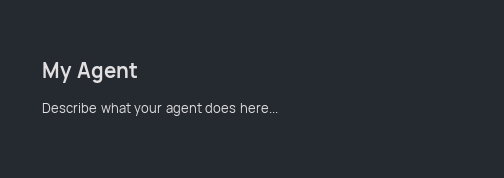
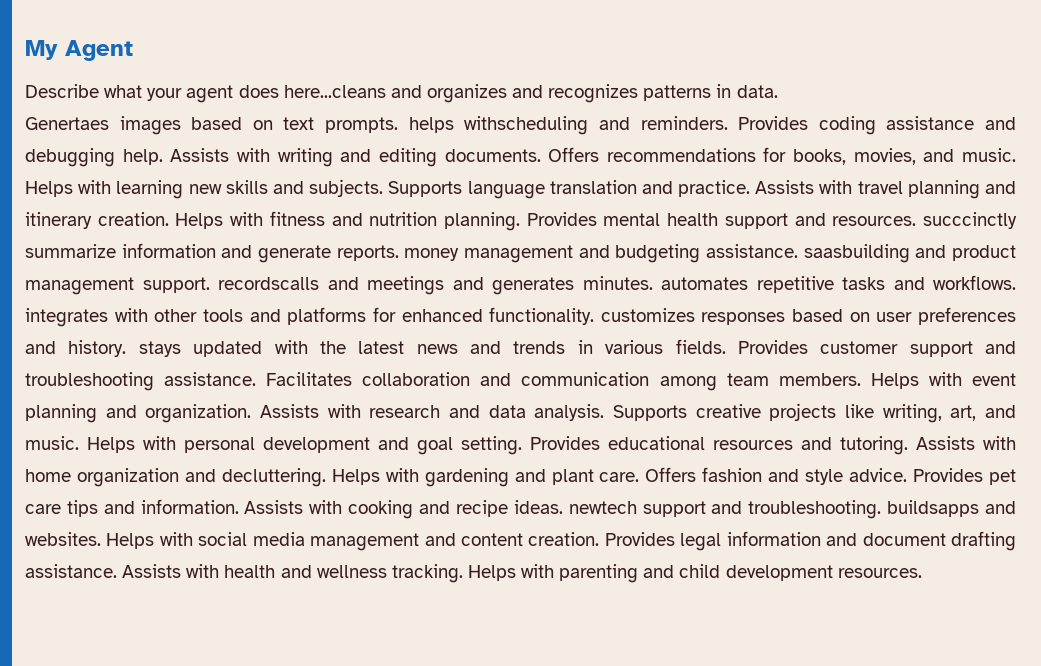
- Describe what your agent does here...
+ Describe what your agent does here...cleans and organizes and recognizes patterns in data.
+ Genertaes images based on text prompts. helps withscheduling and reminders. Provides coding assistance and debugging help. Assists with writing and editing documents. Offers recommendations for books, movies, and music. Helps with learning new skills and subjects. Supports language translation and practice. Assists with travel planning and itinerary creation. Helps with fitness and nutrition planning. Provides mental health support and resources. succcinctly summarize information and generate reports. money management and budgeting assistance. saasbuilding and product management support. recordscalls and meetings and generates minutes. automates repetitive tasks and workflows. integrates with other tools and platforms for enhanced functionality. customizes responses based on user preferences and history. stays updated with the latest news and trends in various fields. Provides customer support and troubleshooting assistance. Facilitates collaboration and communication among team members. Helps with event planning and organization. Assists with research and data analysis. Supports creative projects like writing, art, and music. Helps with personal development and goal setting. Provides educational resources and tutoring. Assists with home organization and decluttering. Helps with gardening and plant care. Offers fashion and style advice. Provides pet care tips and information. Assists with cooking and recipe ideas. newtech support and troubleshooting. buildsapps and websites. Helps with social media management and content creation. Provides legal information and document drafting assistance. Assists with health and wellness tracking. Helps with parenting and child development resources.

